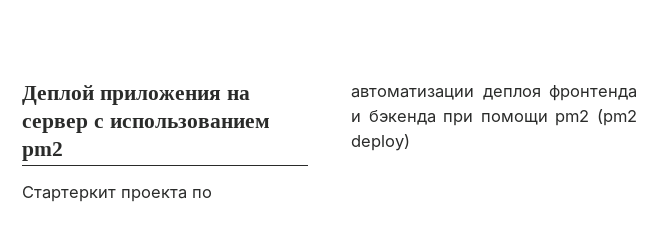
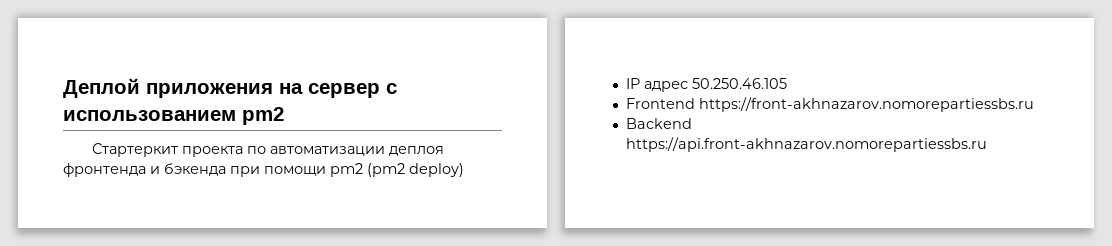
+ IP адрес 50.250.46.105
+ Frontend https://front-akhnazarov.nomorepartiessbs.ru
+ Backend https://api.front-akhnazarov.nomorepartiessbs.ru

